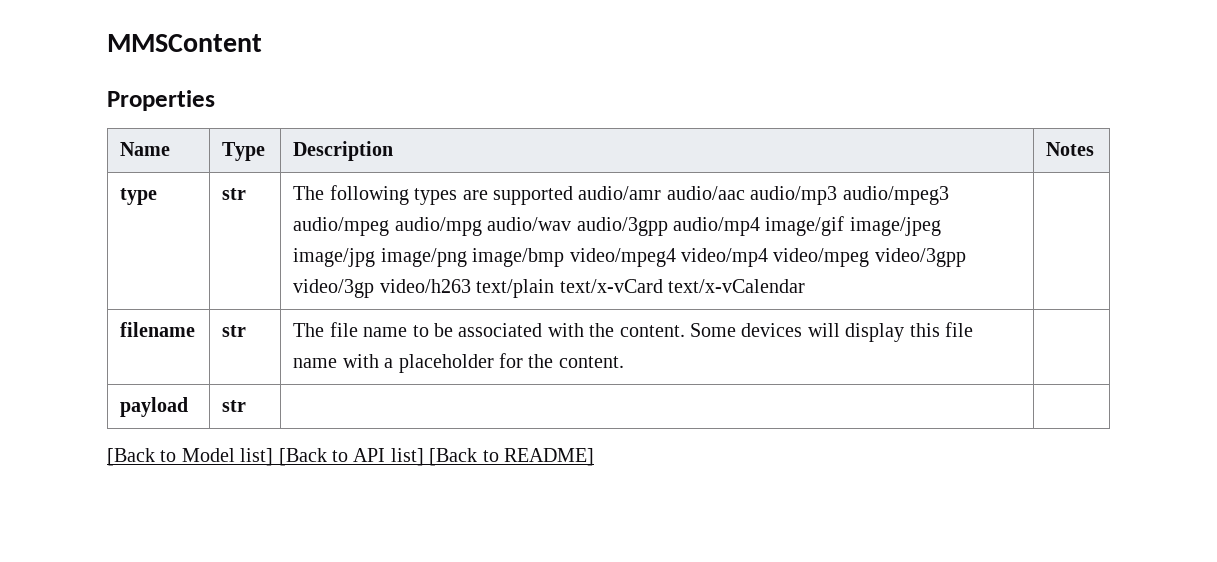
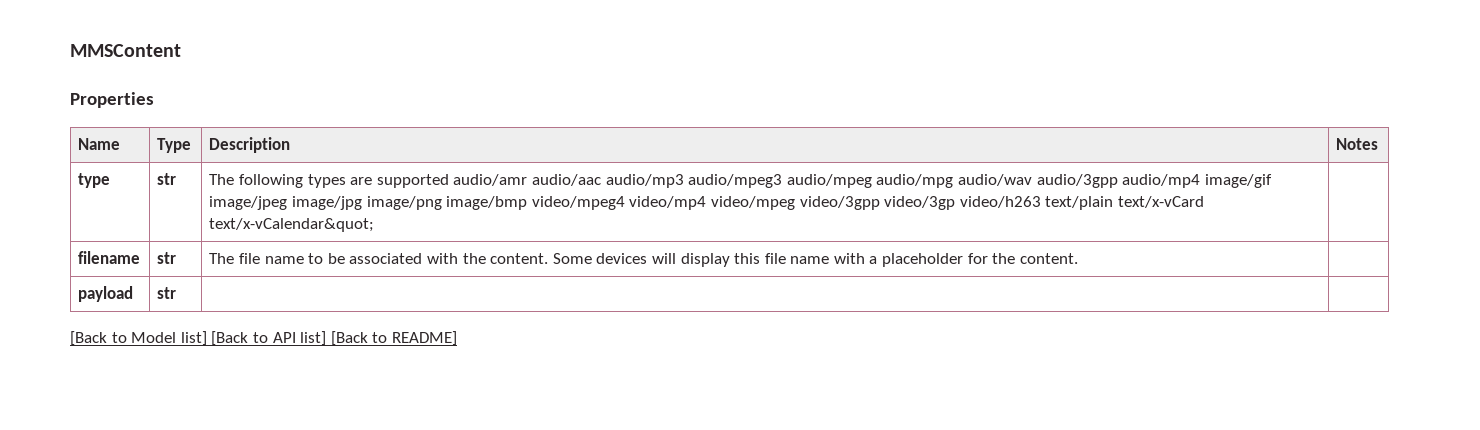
- type | str | The following types are supported audio/amr audio/aac audio/mp3 audio/mpeg3 audio/mpeg audio/mpg audio/wav audio/3gpp audio/mp4 image/gif image/jpeg image/jpg image/png image/bmp video/mpeg4 video/mp4 video/mpeg video/3gpp video/3gp video/h263 text/plain text/x-vCard text/x-vCalendar |
+ type | str | The following types are supported audio/amr audio/aac audio/mp3 audio/mpeg3 audio/mpeg audio/mpg audio/wav audio/3gpp audio/mp4 image/gif image/jpeg image/jpg image/png image/bmp video/mpeg4 video/mp4 video/mpeg video/3gpp video/3gp video/h263 text/plain text/x-vCard text/x-vCalendar&quot; |

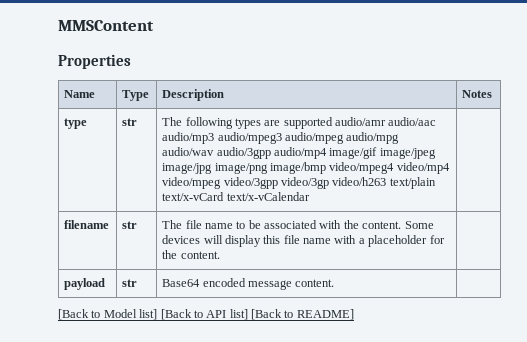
- type | str | The following types are supported audio/amr audio/aac audio/mp3 audio/mpeg3 audio/mpeg audio/mpg audio/wav audio/3gpp audio/mp4 image/gif image/jpeg image/jpg image/png image/bmp video/mpeg4 video/mp4 video/mpeg video/3gpp video/3gp video/h263 text/plain text/x-vCard text/x-vCalendar&quot; |
+ type | str | The following types are supported audio/amr audio/aac audio/mp3 audio/mpeg3 audio/mpeg audio/mpg audio/wav audio/3gpp audio/mp4 image/gif image/jpeg image/jpg image/png image/bmp video/mpeg4 video/mp4 video/mpeg video/3gpp video/3gp video/h263 text/plain text/x-vCard text/x-vCalendar |
- payload | str | |
+ payload | str | Base64 encoded message content. |

